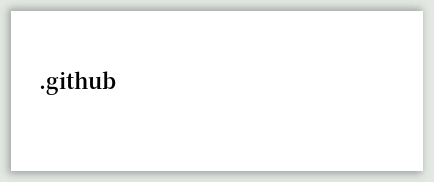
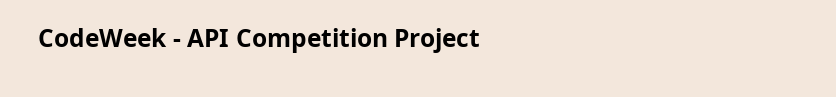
- .github
+ CodeWeek - API Competition Project

